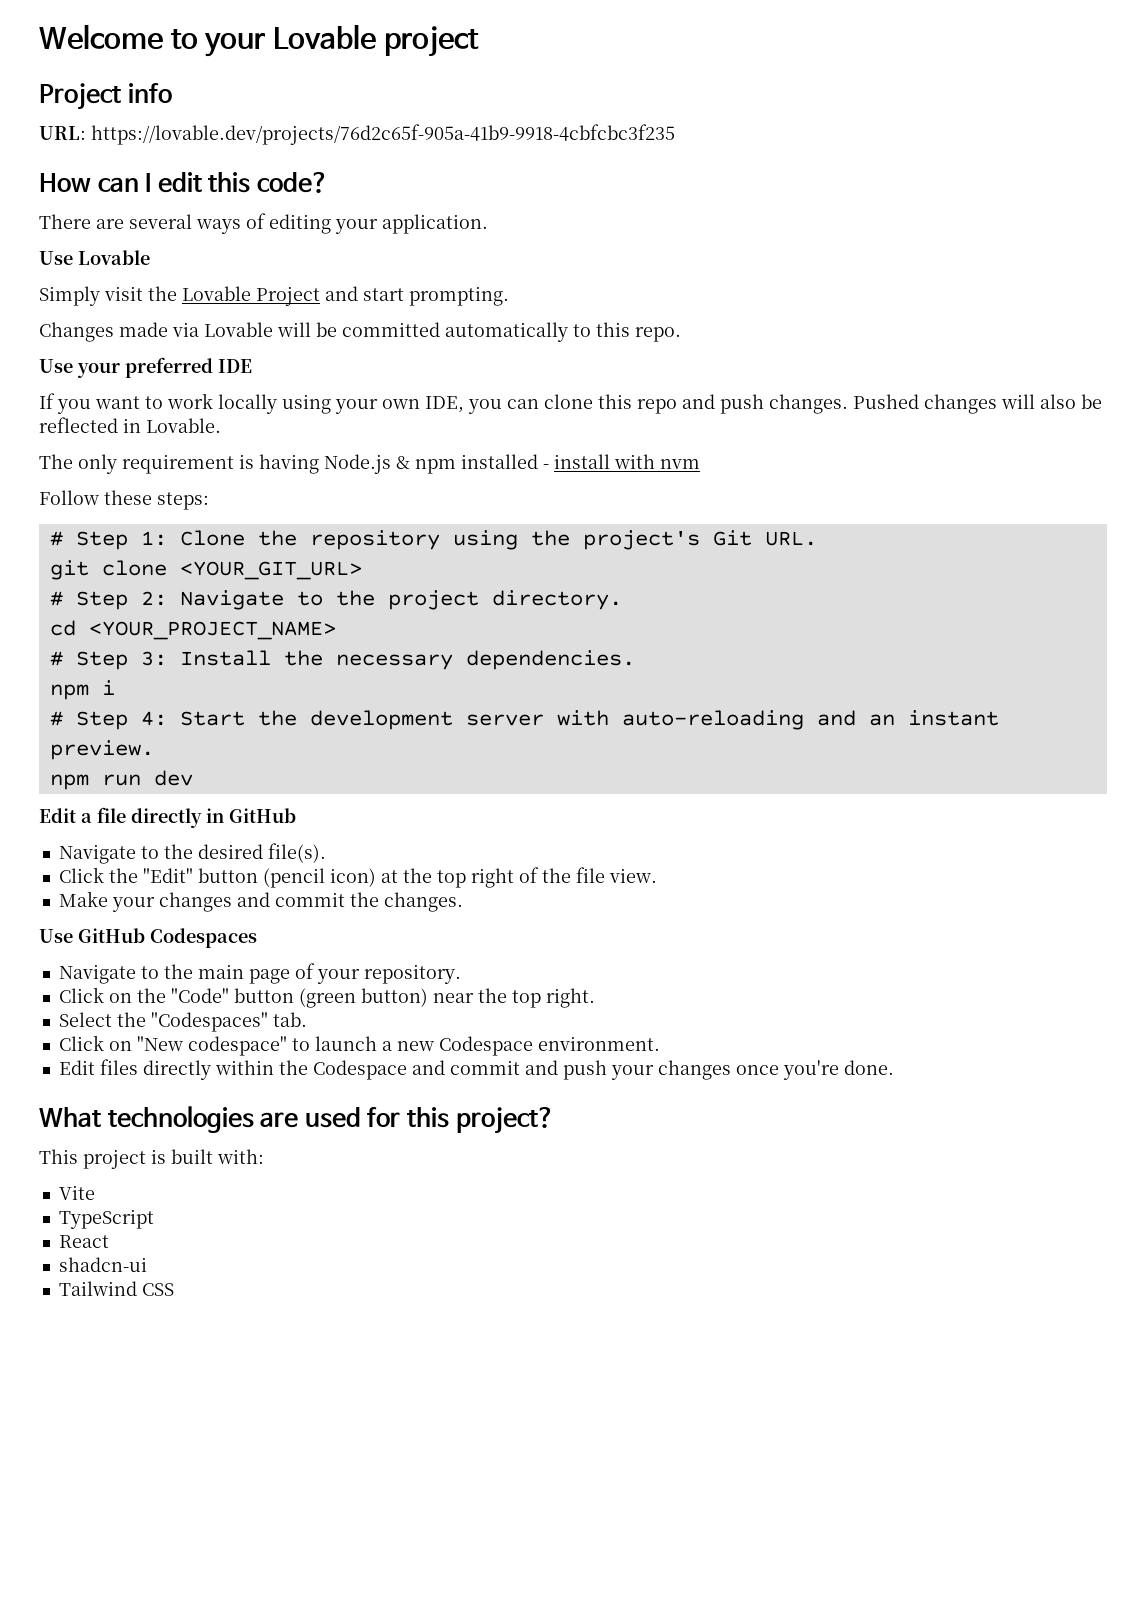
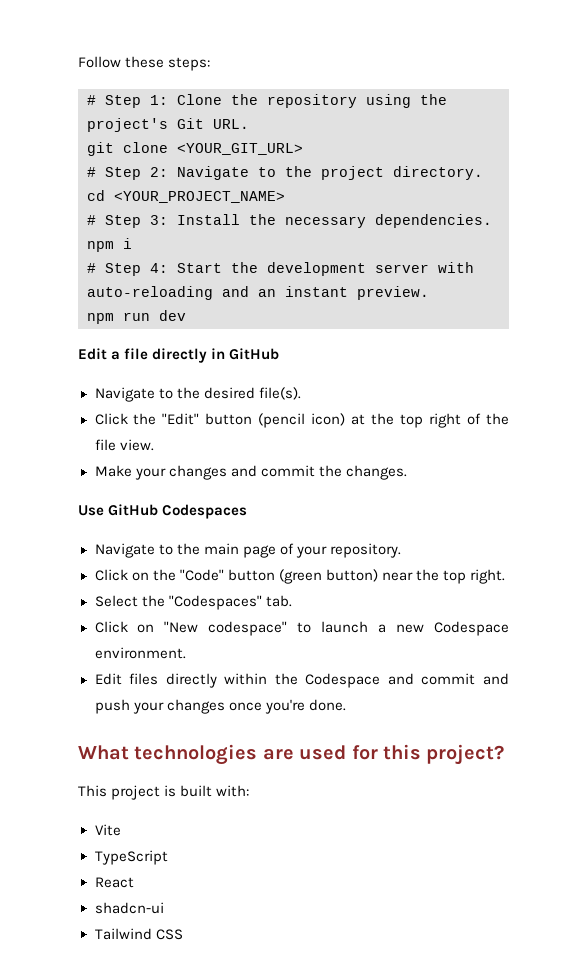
- Welcome to your Lovable project
- Project info
- URL: https://lovable.dev/projects/76d2c65f-905a-41b9-9918-4cbfcbc3f235
- How can I edit this code?
- There are several ways of editing your application.
- Use Lovable
- Simply visit the Lovable Project and start prompting.
- Changes made via Lovable will be committed automatically to this repo.
- Use your preferred IDE
- If you want to work locally using your own IDE, you can clone this repo and push changes. Pushed changes will also be reflected in Lovable.
- The only requirement is having Node.js & npm installed - install with nvm

